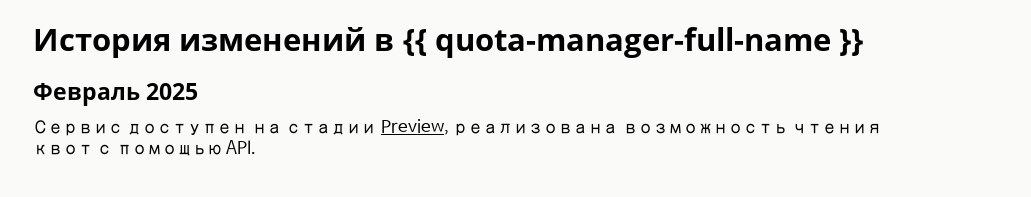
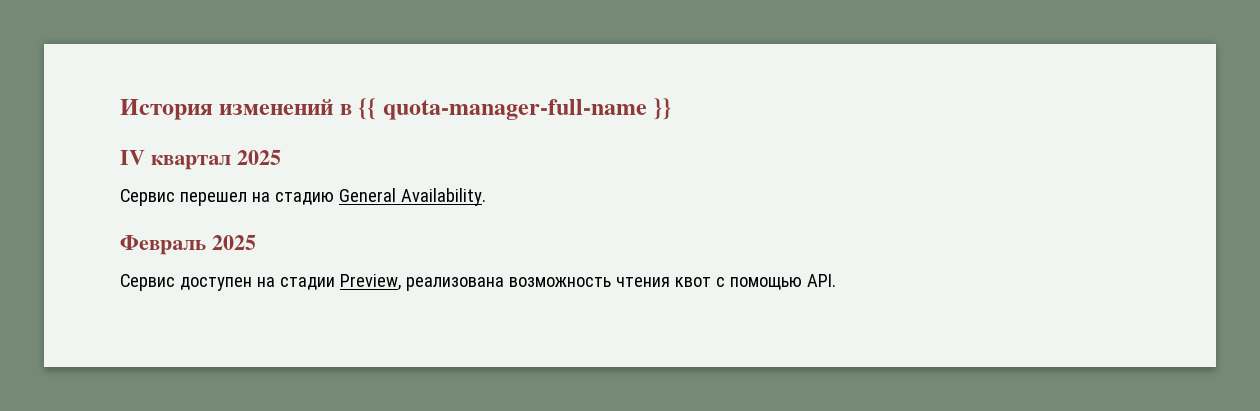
+ IV квартал 2025
+ Сервис перешел на стадию General Availability.

